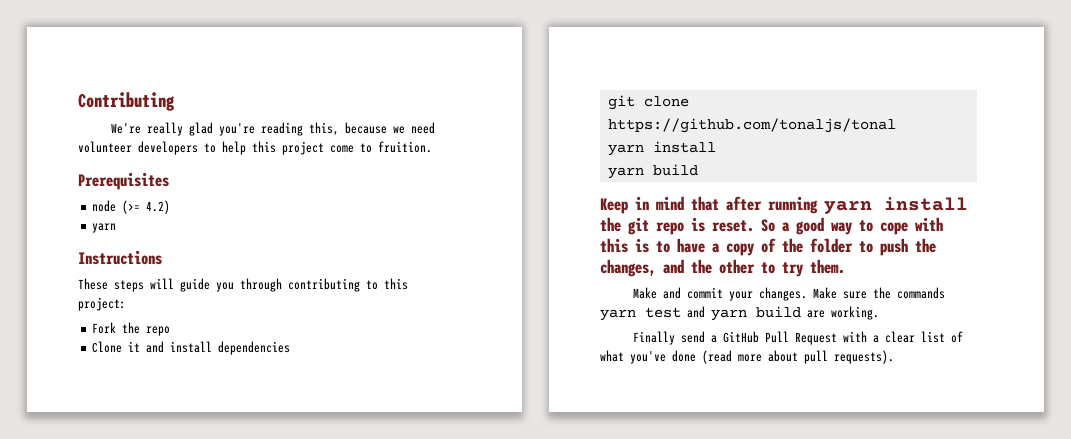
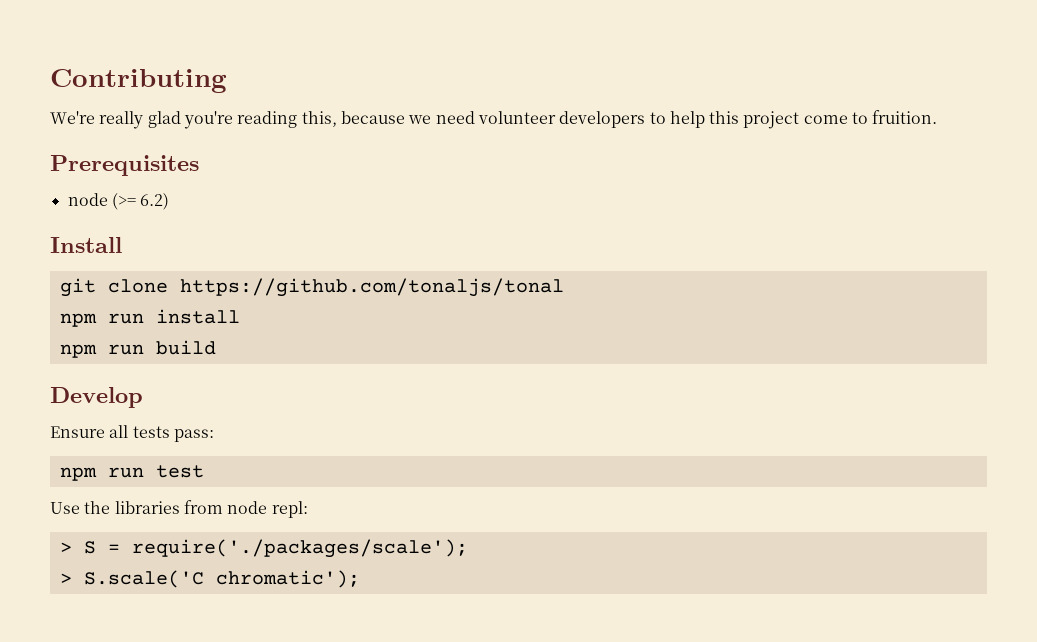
- node (>= 4.2)
- yarn
- Instructions
- These steps will guide you through contributing to this project:
- Fork the repo
- Clone it and install dependencies
+ node (>= 6.2)
+ Install
  git clone https://github.com/tonaljs/tonal
- yarn install
- yarn build
+ npm run install
+ npm run build
- Keep in mind that after running yarn install the git repo is reset. So a good way to cope with this is to have a copy of the folder to push the changes, and the other to try them.
- Make and commit your changes. Make sure the commands yarn test and yarn build are working.
- Finally send a GitHub Pull Request with a clear list of what you've done (read more about pull requests).
+ Develop
+ Ensure all tests pass:
+ npm run test
+ Use the libraries from node repl:
+ > S = require('./packages/scale');
+ > S.scale('C chromatic');

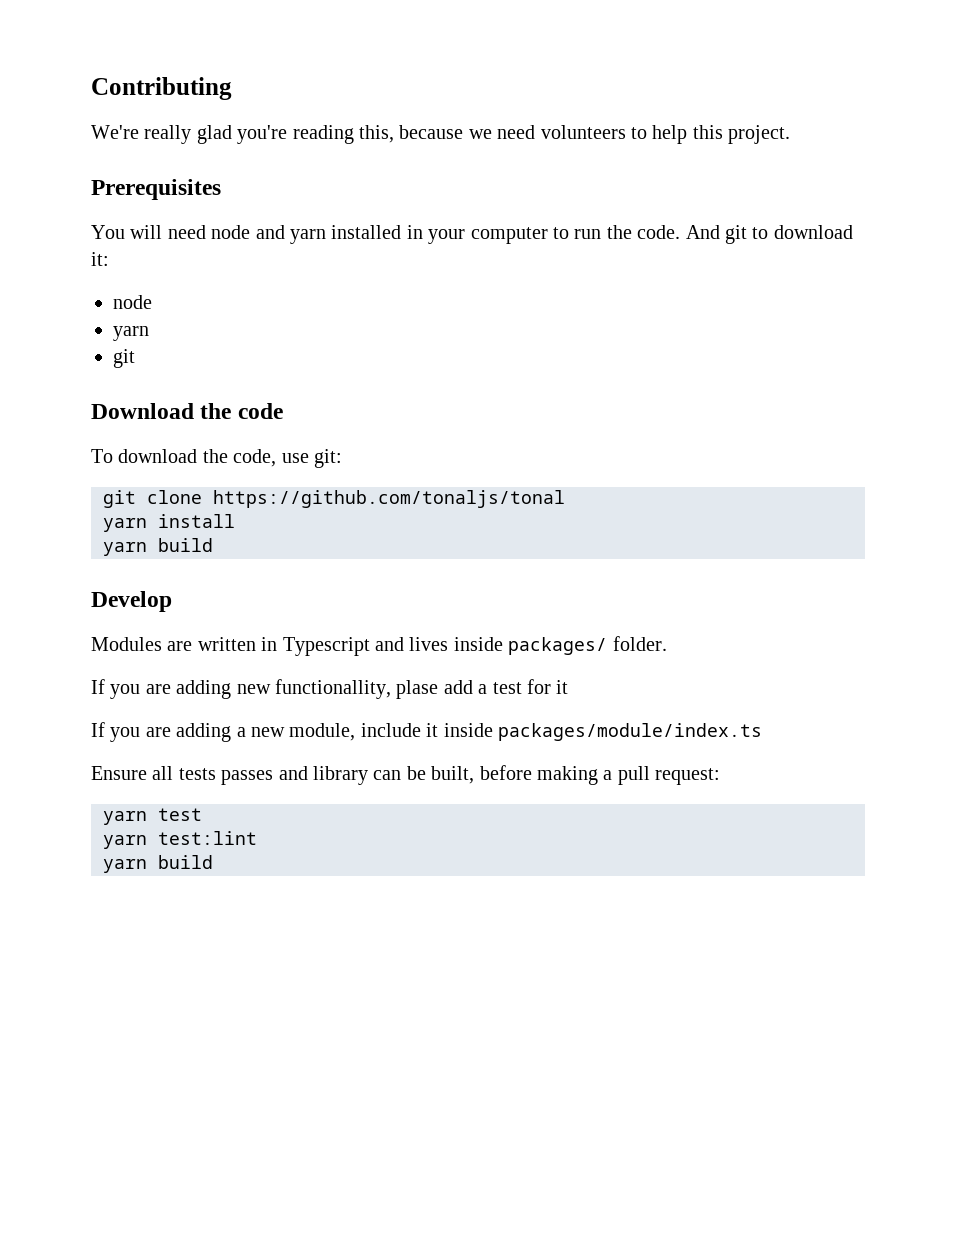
- We're really glad you're reading this, because we need volunteer developers to help this project come to fruition.
+ We're really glad you're reading this, because we need volunteers to help this project.
  Prerequisites
- node (>= 6.2)
- Install
+ You will need node and yarn installed in your computer to run the code. And git to download it:
+ node
+ yarn
+ git
+ Download the code
+ To download the code, use git:
- npm run install
- npm run build
+ yarn install
+ yarn build
- Ensure all tests pass:
- npm run test
- Use the libraries from node repl:
- > S = require('./packages/scale');
- > S.scale('C chromatic');
+ Modules are written in Typescript and lives inside packages/ folder.
+ If you are adding new functionallity, plase add a test for it
+ If you are adding a new module, include it inside packages/module/index.ts
+ Ensure all tests passes and library can be built, before making a pull request:
+ yarn test
+ yarn test:lint
+ yarn build

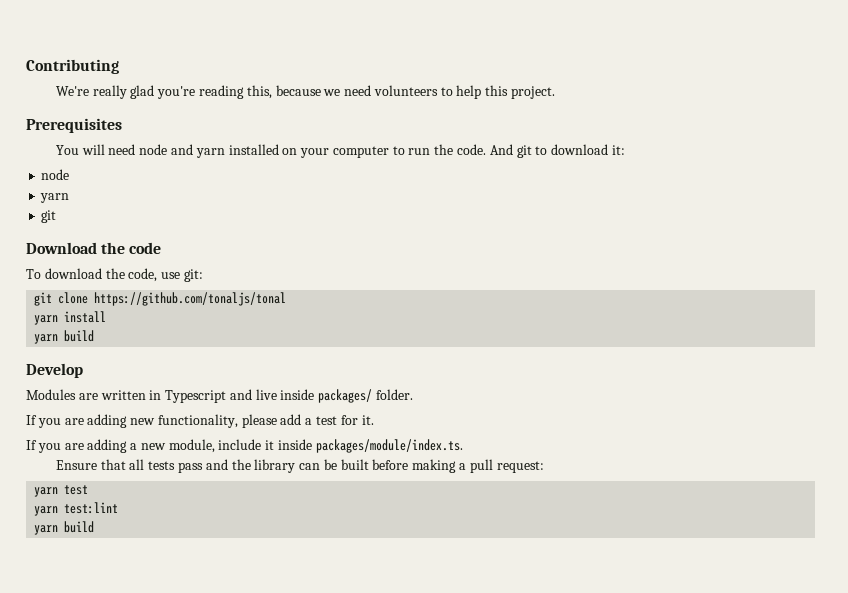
- You will need node and yarn installed in your computer to run the code.
+ You will need node and yarn installed on your computer to run the code.
- Modules are written in Typescript and lives inside packages/ folder.
+ Modules are written in Typescript and live inside packages/ folder.
- If you are adding new functionallity, plase add a test for it
+ If you are adding new functionality, please add a test for it.
- If you are adding a new module, include it inside packages/module/index.ts
+ If you are adding a new module, include it inside packages/module/index.ts.
- Ensure all tests passes and library can be built, before making a pull request:
+ Ensure that all tests pass and the library can be built before making a pull request:

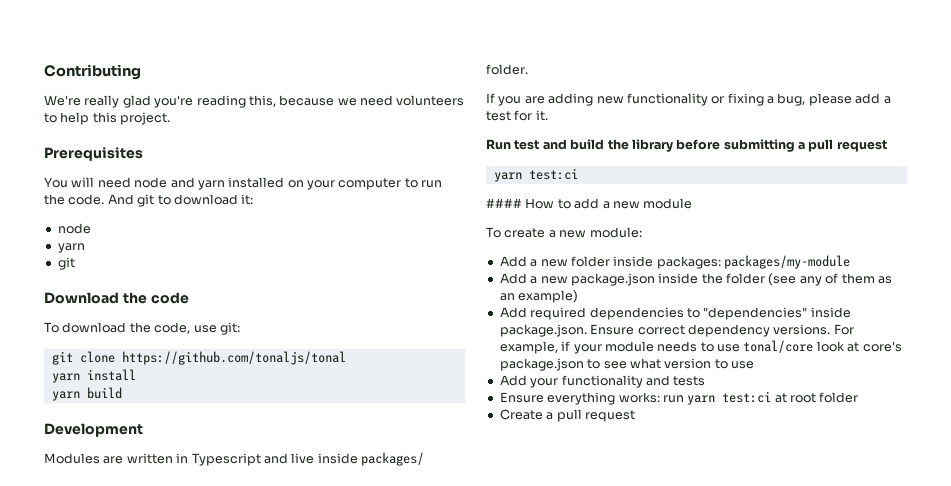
- Develop
+ Development
- If you are adding new functionality, please add a test for it.
+ If you are adding new functionality or fixing a bug, please add a test for it.
- If you are adding a new module, include it inside packages/module/index.ts.
- Ensure that all tests pass and the library can be built before making a pull request:
- yarn test
- yarn test:lint
- yarn build
+ Run test and build the library before submitting a pull request
+ yarn test:ci
+ #### How to add a new module
+ To create a new module:
+ Add a new folder inside packages: packages/my-module
+ Add a new package.json inside the folder (see any of them as an example)
+ Add required dependencies to "dependencies" inside package.json. Ensure correct dependency versions. For example, if your module needs to use tonal/core look at core's package.json to see what version to use
+ Add your functionality and tests
+ Ensure everything works: run yarn test:ci at root folder
+ Create a pull request

